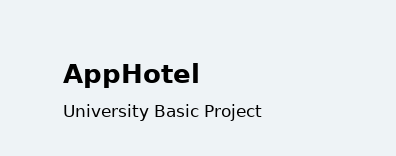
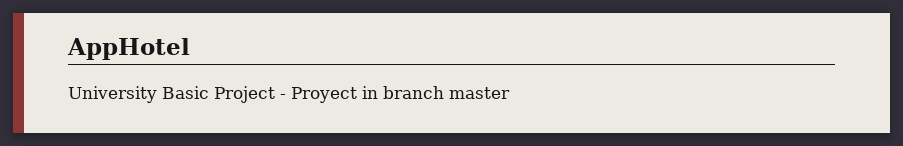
- University Basic Project
+ University Basic Project - Proyect in branch master

